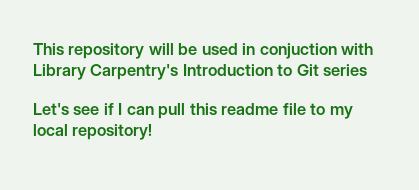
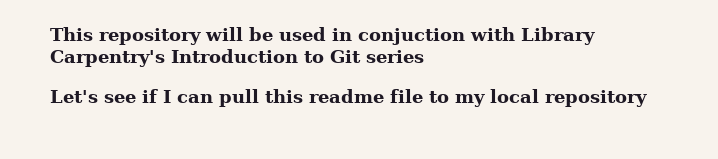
- Let's see if I can pull this readme file to my local repository!
+ Let's see if I can pull this readme file to my local repository

